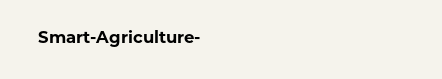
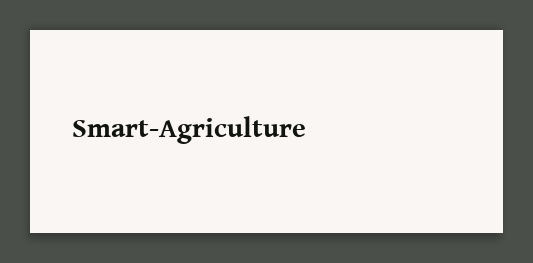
- Smart-Agriculture-
+ Smart-Agriculture

